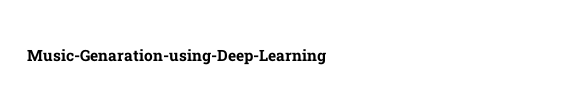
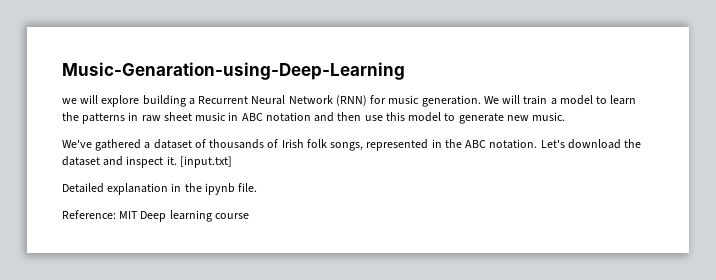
+ we will explore building a Recurrent Neural Network (RNN) for music generation. We will train a model to learn the patterns in raw sheet music in ABC notation and then use this model to generate new music.
+ We've gathered a dataset of thousands of Irish folk songs, represented in the ABC notation. Let's download the dataset and inspect it. [input.txt]
+ Detailed explanation in the ipynb file.
+ Reference: MIT Deep learning course

